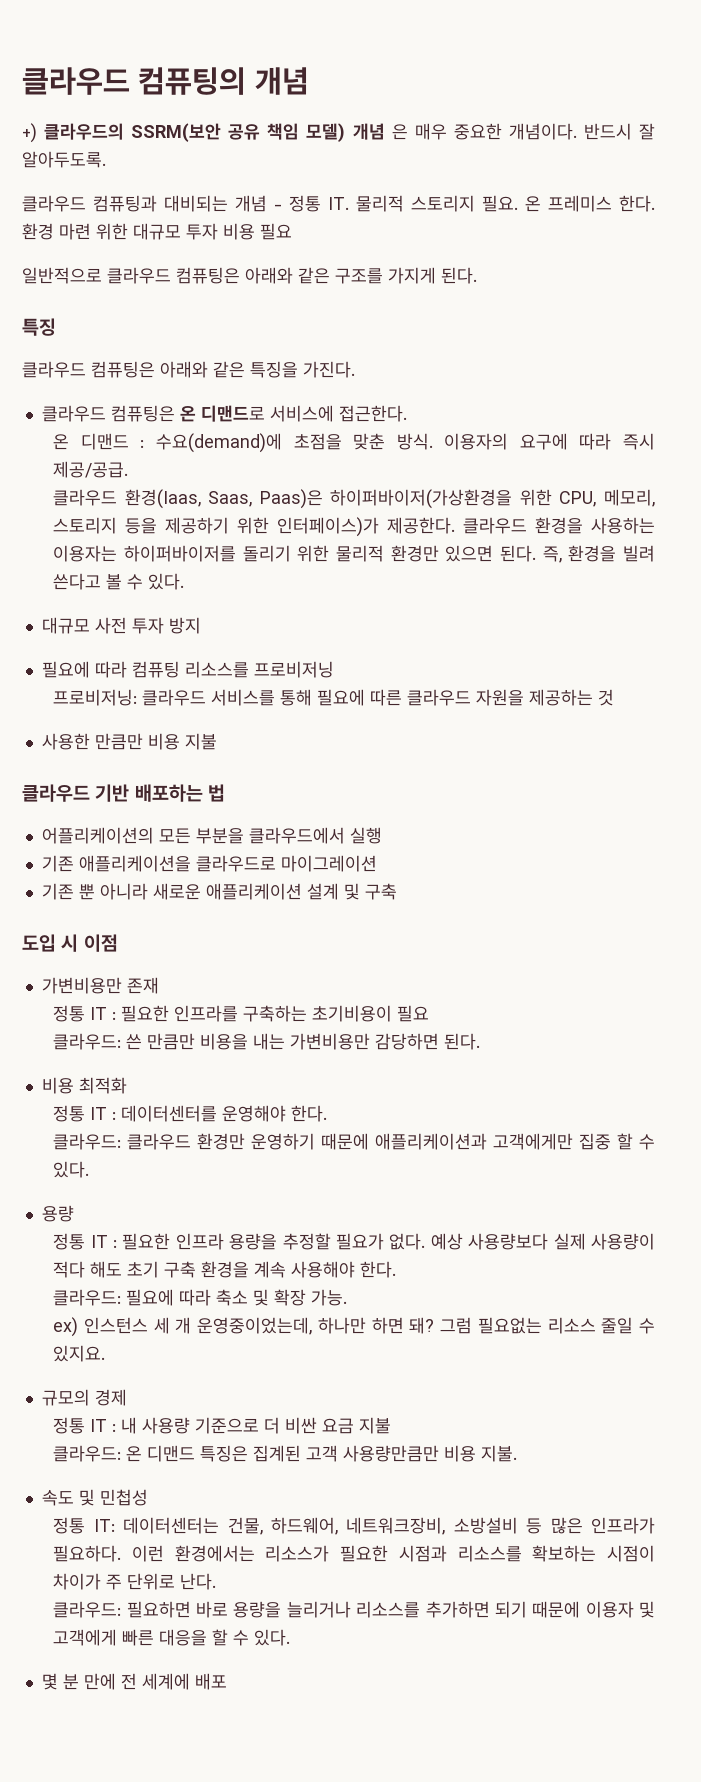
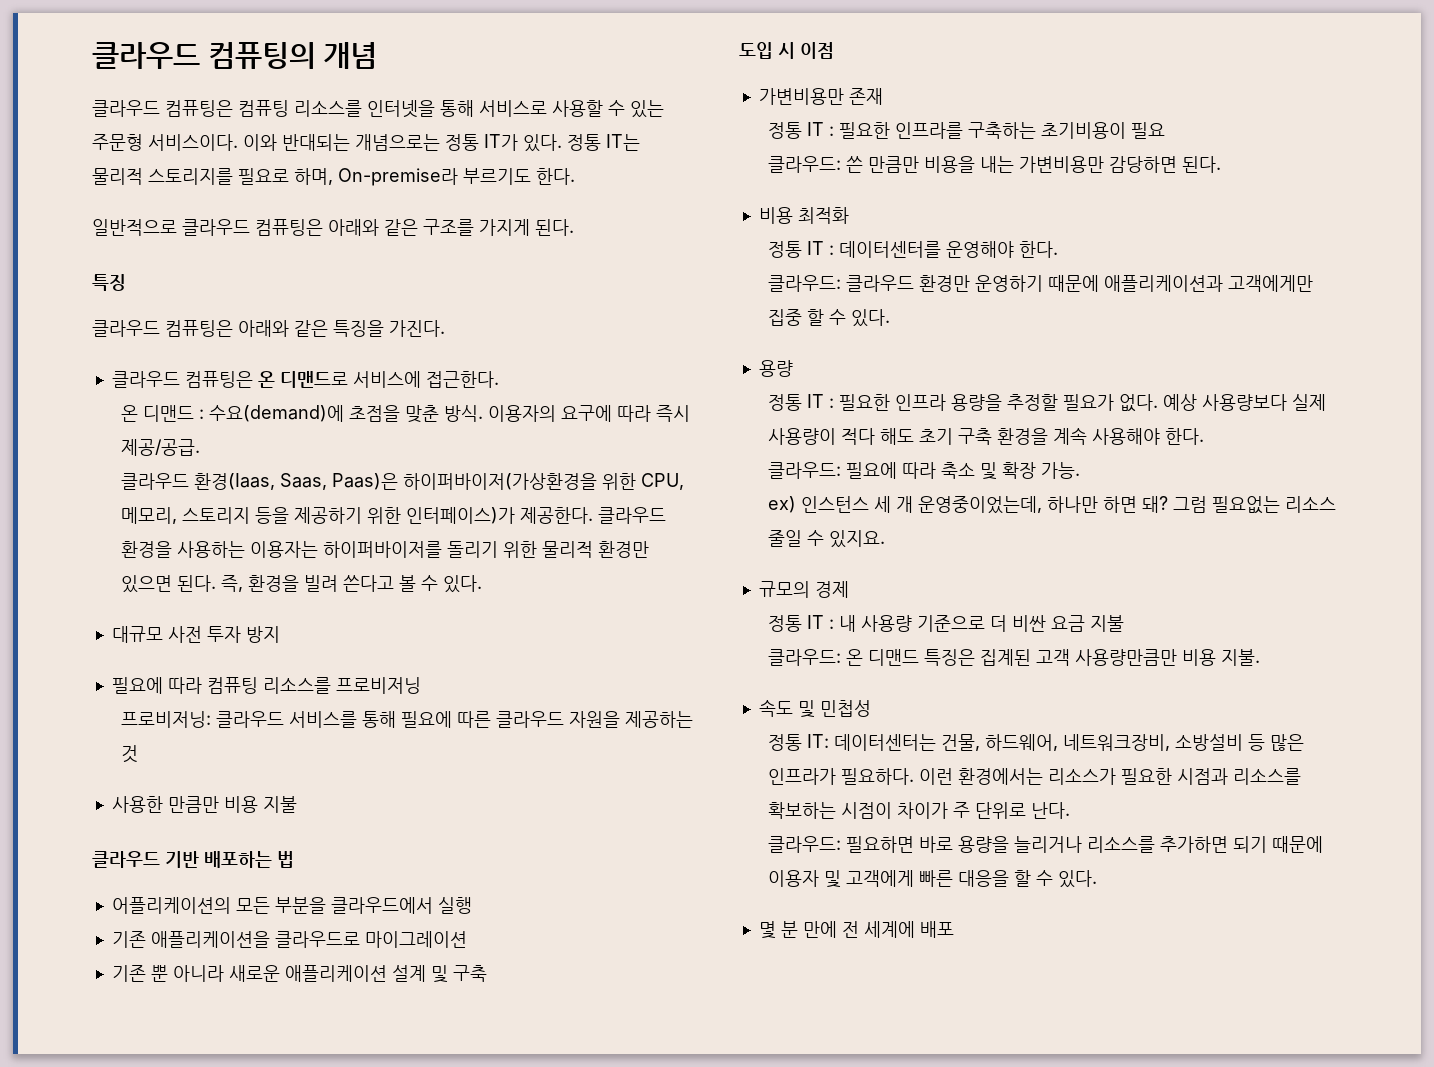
- +) 클라우드의 SSRM(보안 공유 책임 모델) 개념 은 매우 중요한 개념이다. 반드시 잘 알아두도록.
- 클라우드 컴퓨팅과 대비되는 개념 - 정통 IT. 물리적 스토리지 필요. 온 프레미스 한다. 환경 마련 위한 대규모 투자 비용 필요
+ 클라우드 컴퓨팅은 컴퓨팅 리소스를 인터넷을 통해 서비스로 사용할 수 있는 주문형 서비스이다. 이와 반대되는 개념으로는 정통 IT가 있다. 정통 IT는 물리적 스토리지를 필요로 하며, On-premise라 부르기도 한다.

